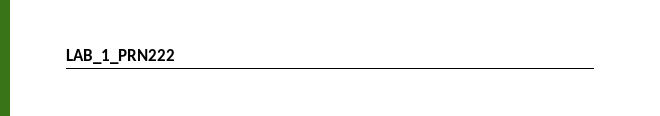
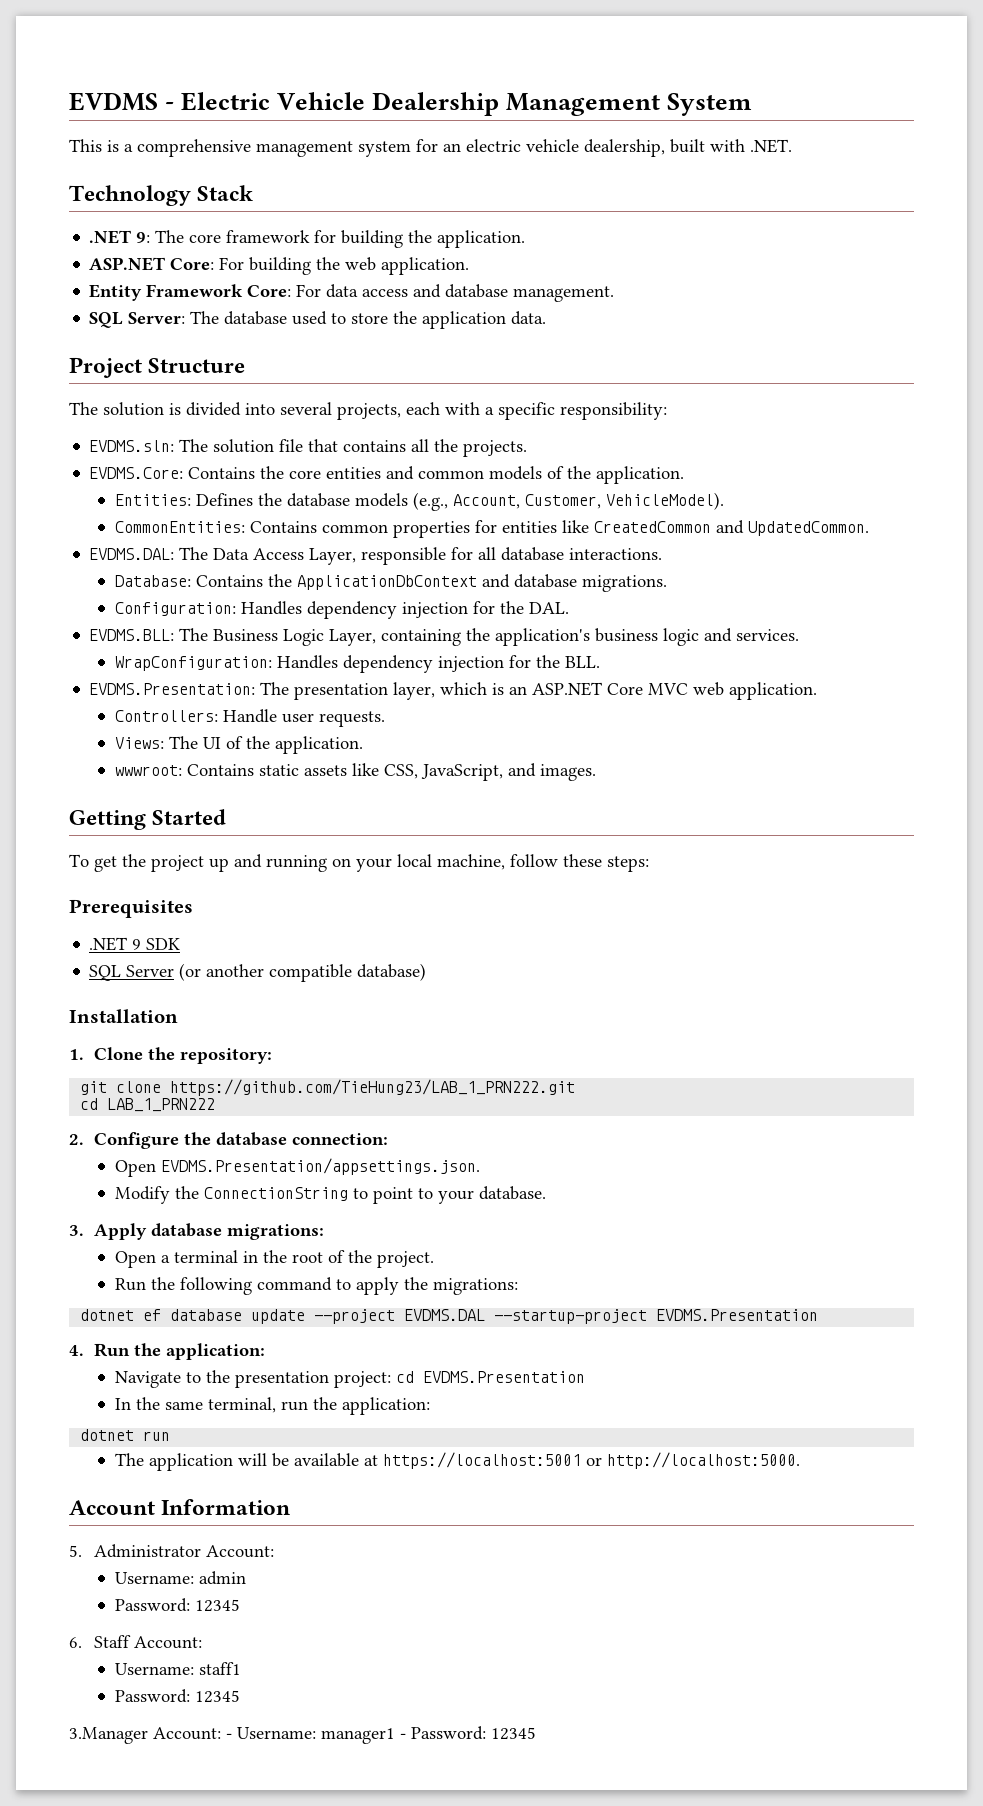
- LAB_1_PRN222
+ EVDMS - Electric Vehicle Dealership Management System
+ This is a comprehensive management system for an electric vehicle dealership, built with .NET.
+ Technology Stack
+ .NET 9: The core framework for building the application.
+ ASP.NET Core: For building the web application.
+ Entity Framework Core: For data access and database management.
+ SQL Server: The database used to store the application data.
+ Project Structure
+ The solution is divided into several projects, each with a specific responsibility:
+ EVDMS.sln: The solution file that contains all the projects.
+ EVDMS.Core: Contains the core entities and common models of the application.
+ Entities: Defines the database models (e.g., Account, Customer, VehicleModel).
+ CommonEntities: Contains common properties for entities like CreatedCommon and UpdatedCommon.
+ EVDMS.DAL: The Data Access Layer, responsible for all database interactions.
+ Database: Contains the ApplicationDbContext and database migrations.
+ Configuration: Handles dependency injection for the DAL.
+ EVDMS.BLL: The Business Logic Layer, containing the application's business logic and services.
+ WrapConfiguration: Handles dependency injection for the BLL.
+ EVDMS.Presentation: The presentation layer, which is an ASP.NET Core MVC web application.
+ Controllers: Handle user requests.
+ Views: The UI of the application.
+ wwwroot: Contains static assets like CSS, JavaScript, and images.
+ Getting Started
+ To get the project up and running on your local machine, follow these steps:
+ Prerequisites
+ .NET 9 SDK
+ SQL Server (or another compatible database)
+ Installation
+ 1. Clone the repository:
+ git clone https://github.com/TieHung23/LAB_1_PRN222.git
+ cd LAB_1_PRN222
+ 2. Configure the database connection:
+ Open EVDMS.Presentation/appsettings.json.
+ Modify the ConnectionString to point to your database.
+ 3. Apply database migrations:
+ Open a terminal in the root of the project.
+ Run the following command to apply the migrations:
+ dotnet ef database update --project EVDMS.DAL --startup-project EVDMS.Presentation
+ 4. Run the application:
+ Navigate to the presentation project: cd EVDMS.Presentation
+ In the same terminal, run the application:
+ dotnet run
+ The application will be available at https://localhost:5001 or http://localhost:5000.
+ Account Information
+ 5. Administrator Account:
+ Username: admin
+ Password: 12345
+ 6. Staff Account:
+ Username: staff1
+ Password: 12345
+ 3.Manager Account: - Username: manager1 - Password: 12345

